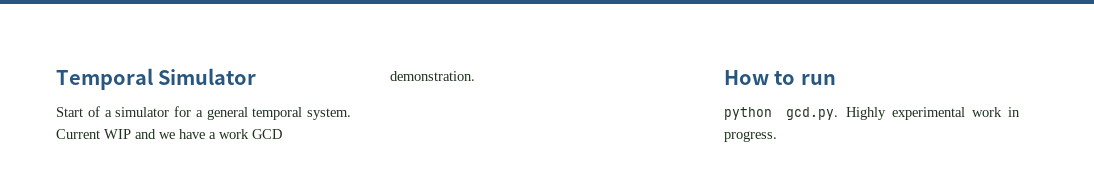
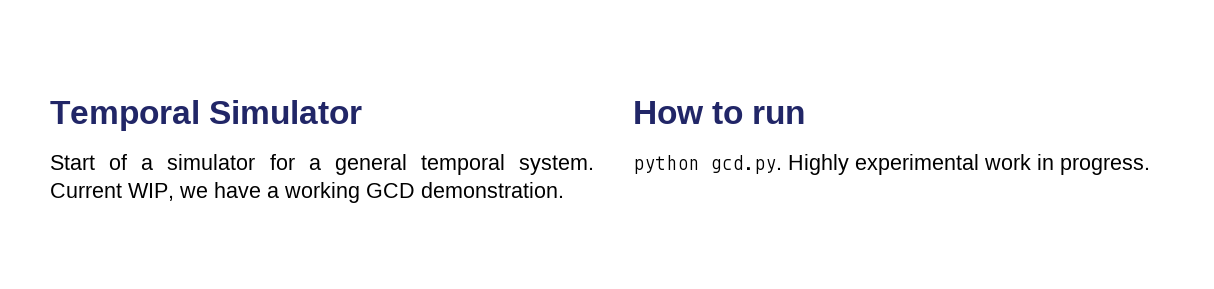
- Current WIP and we have a work GCD demonstration.
+ Current WIP, we have a working GCD demonstration.

